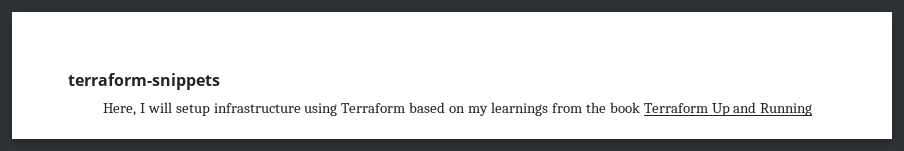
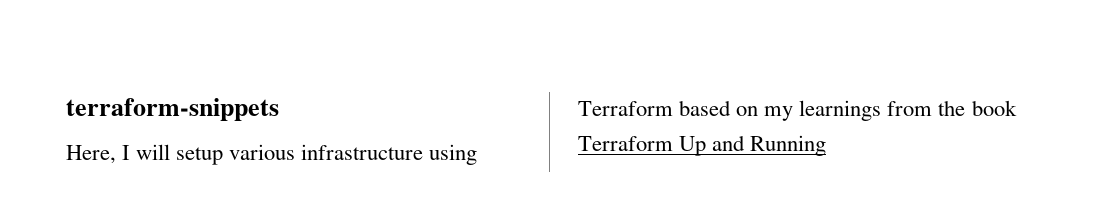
- Here, I will setup infrastructure using Terraform based on my learnings from the book Terraform Up and Running
+ Here, I will setup various infrastructure using Terraform based on my learnings from the book Terraform Up and Running

